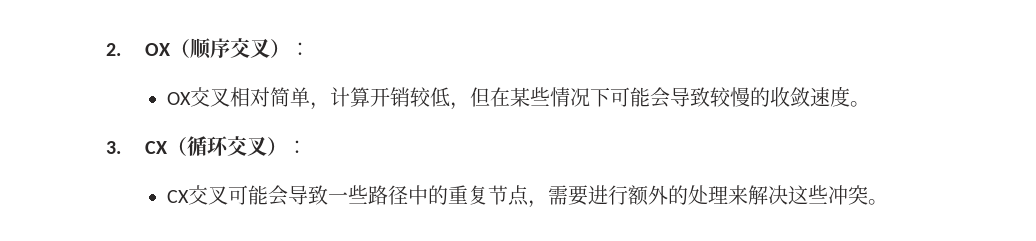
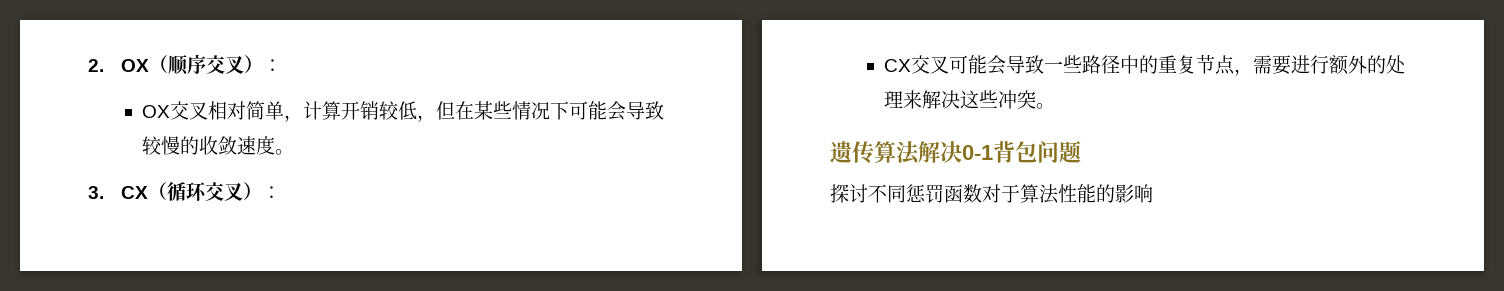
+ 遗传算法解决0-1背包问题
+ 探讨不同惩罚函数对于算法性能的影响

